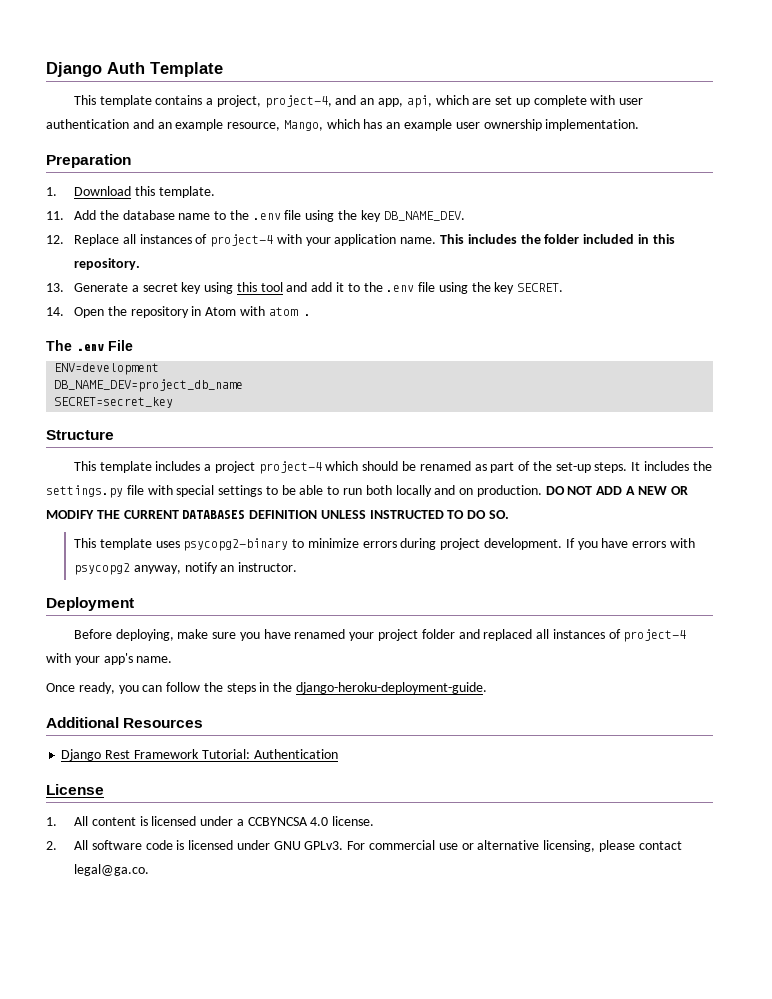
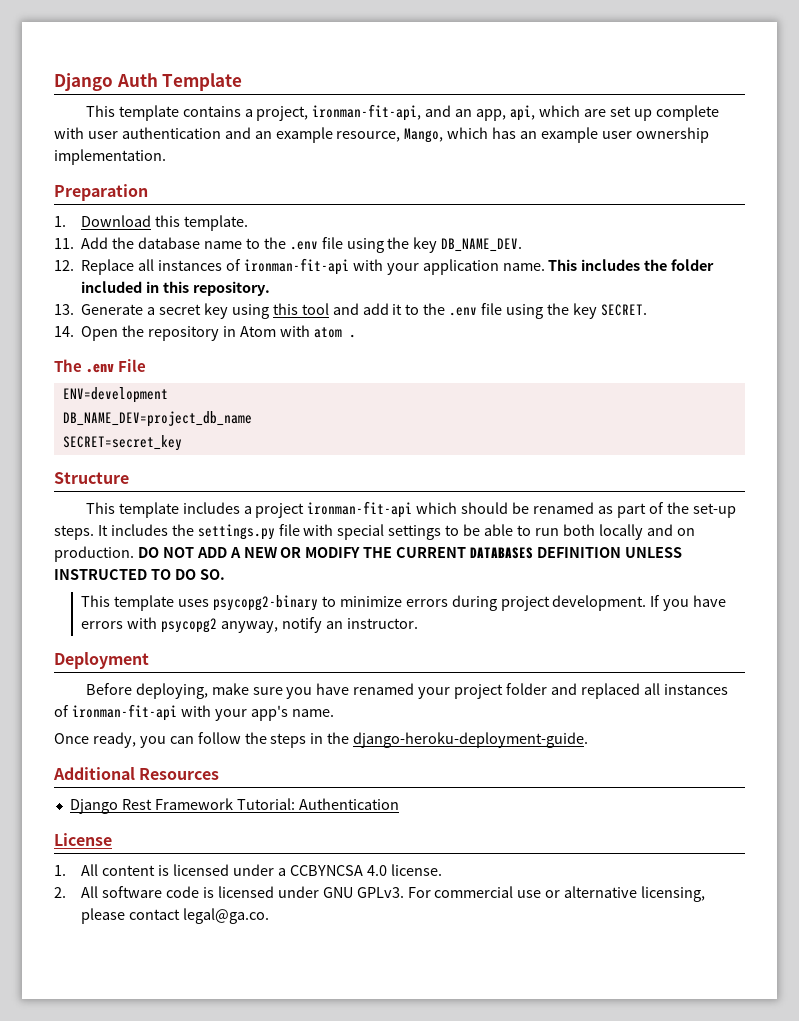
- This template contains a project, project-4, and an app, api, which are set up complete with user authentication and an example resource, Mango, which has an example user ownership implementation.
+ This template contains a project, ironman-fit-api, and an app, api, which are set up complete with user authentication and an example resource, Mango, which has an example user ownership implementation.
- 12. Replace all instances of project-4 with your application name.
+ 12. Replace all instances of ironman-fit-api with your application name.
- This template includes a project project-4 which should be renamed as part of the set-up steps.
+ This template includes a project ironman-fit-api which should be renamed as part of the set-up steps.
- Before deploying, make sure you have renamed your project folder and replaced all instances of project-4 with your app's name.
+ Before deploying, make sure you have renamed your project folder and replaced all instances of ironman-fit-api with your app's name.

